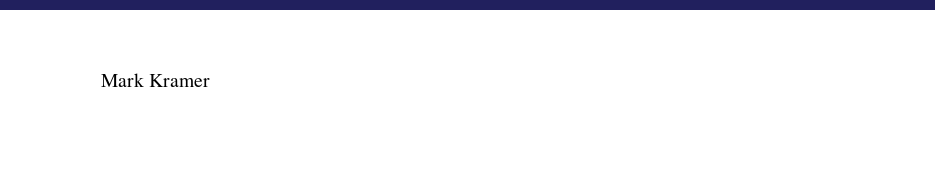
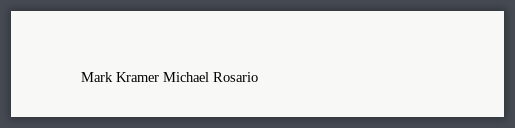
- Mark Kramer
+ Mark Kramer Michael Rosario

